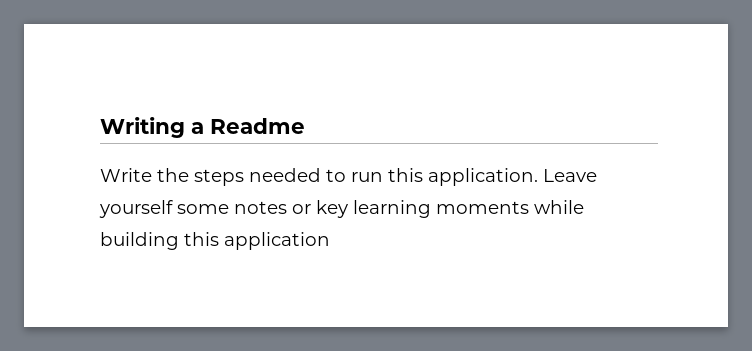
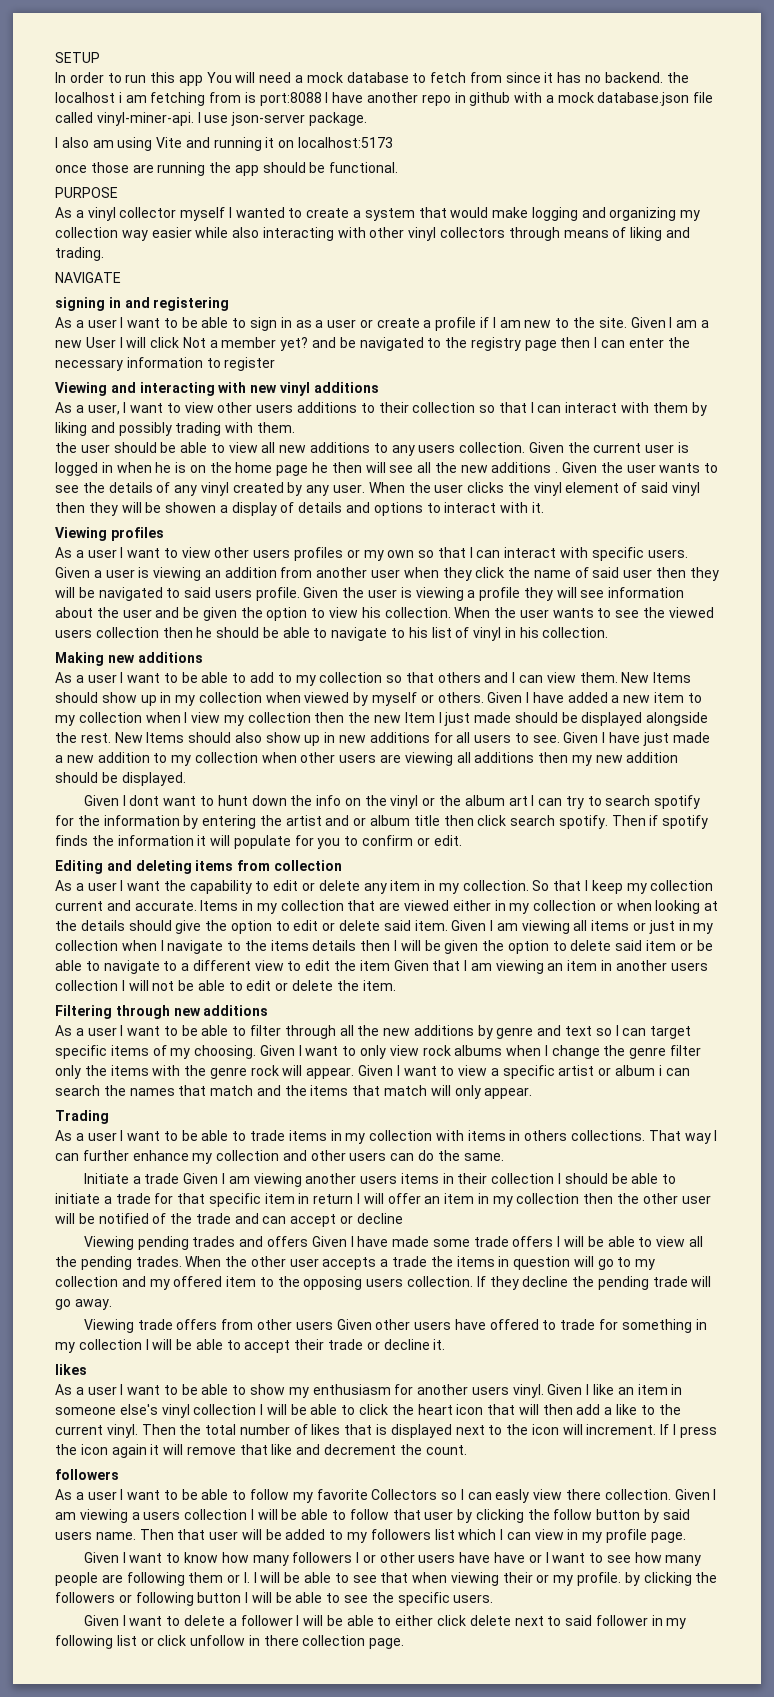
- Writing a Readme
- Write the steps needed to run this application. Leave yourself some notes or key learning moments while building this application
+ SETUP
+ In order to run this app You will need a mock database to fetch from since it has no backend. the localhost i am fetching from is port:8088 I have another repo in github with a mock database.json file called vinyl-miner-api. I use json-server package.
+ I also am using Vite and running it on localhost:5173
+ once those are running the app should be functional.
+ PURPOSE
+ As a vinyl collector myself I wanted to create a system that would make logging and organizing my collection way easier while also interacting with other vinyl collectors through means of liking and trading.
+ NAVIGATE
+ signing in and registering
+ As a user I want to be able to sign in as a user or create a profile if I am new to the site. Given I am a new User I will click Not a member yet? and be navigated to the registry page then I can enter the necessary information to register
+ Viewing and interacting with new vinyl additions
+ As a user, I want to view other users additions to their collection so that I can interact with them by liking and possibly trading with them.
+ the user should be able to view all new additions to any users collection. Given the current user is logged in when he is on the home page he then will see all the new additions . Given the user wants to see the details of any vinyl created by any user. When the user clicks the vinyl element of said vinyl then they will be showen a display of details and options to interact with it.
+ Viewing profiles
+ As a user I want to view other users profiles or my own so that I can interact with specific users. Given a user is viewing an addition from another user when they click the name of said user then they will be navigated to said users profile. Given the user is viewing a profile they will see information about the user and be given the option to view his collection. When the user wants to see the viewed users collection then he should be able to navigate to his list of vinyl in his collection.
+ Making new additions
+ As a user I want to be able to add to my collection so that others and I can view them. New Items should show up in my collection when viewed by myself or others. Given I have added a new item to my collection when I view my collection then the new Item I just made should be displayed alongside the rest. New Items should also show up in new additions for all users to see. Given I have just made a new addition to my collection when other users are viewing all additions then my new addition should be displayed.
+ Given I dont want to hunt down the info on the vinyl or the album art I can try to search spotify for the information by entering the artist and or album title then click search spotify. Then if spotify finds the information it will populate for you to confirm or edit.
+ Editing and deleting items from collection
+ As a user I want the capability to edit or delete any item in my collection. So that I keep my collection current and accurate. Items in my collection that are viewed either in my collection or when looking at the details should give the option to edit or delete said item. Given I am viewing all items or just in my collection when I navigate to the items details then I will be given the option to delete said item or be able to navigate to a different view to edit the item Given that I am viewing an item in another users collection I will not be able to edit or delete the item.
+ Filtering through new additions
+ As a user I want to be able to filter through all the new additions by genre and text so I can target specific items of my choosing. Given I want to only view rock albums when I change the genre filter only the items with the genre rock will appear. Given I want to view a specific artist or album i can search the names that match and the items that match will only appear.
+ Trading
+ As a user I want to be able to trade items in my collection with items in others collections. That way I can further enhance my collection and other users can do the same.
+ Initiate a trade Given I am viewing another users items in their collection I should be able to initiate a trade for that specific item in return I will offer an item in my collection then the other user will be notified of the trade and can accept or decline
+ Viewing pending trades and offers Given I have made some trade offers I will be able to view all the pending trades. When the other user accepts a trade the items in question will go to my collection and my offered item to the opposing users collection. If they decline the pending trade will go away.
+ Viewing trade offers from other users Given other users have offered to trade for something in my collection I will be able to accept their trade or decline it.
+ likes
+ As a user I want to be able to show my enthusiasm for another users vinyl. Given I like an item in someone else's vinyl collection I will be able to click the heart icon that will then add a like to the current vinyl. Then the total number of likes that is displayed next to the icon will increment. If I press the icon again it will remove that like and decrement the count.
+ followers
+ As a user I want to be able to follow my favorite Collectors so I can easly view there collection. Given I am viewing a users collection I will be able to follow that user by clicking the follow button by said users name. Then that user will be added to my followers list which I can view in my profile page.
+ Given I want to know how many followers I or other users have have or I want to see how many people are following them or I. I will be able to see that when viewing their or my profile. by clicking the followers or following button I will be able to see the specific users.
+ Given I want to delete a follower I will be able to either click delete next to said follower in my following list or click unfollow in there collection page.

